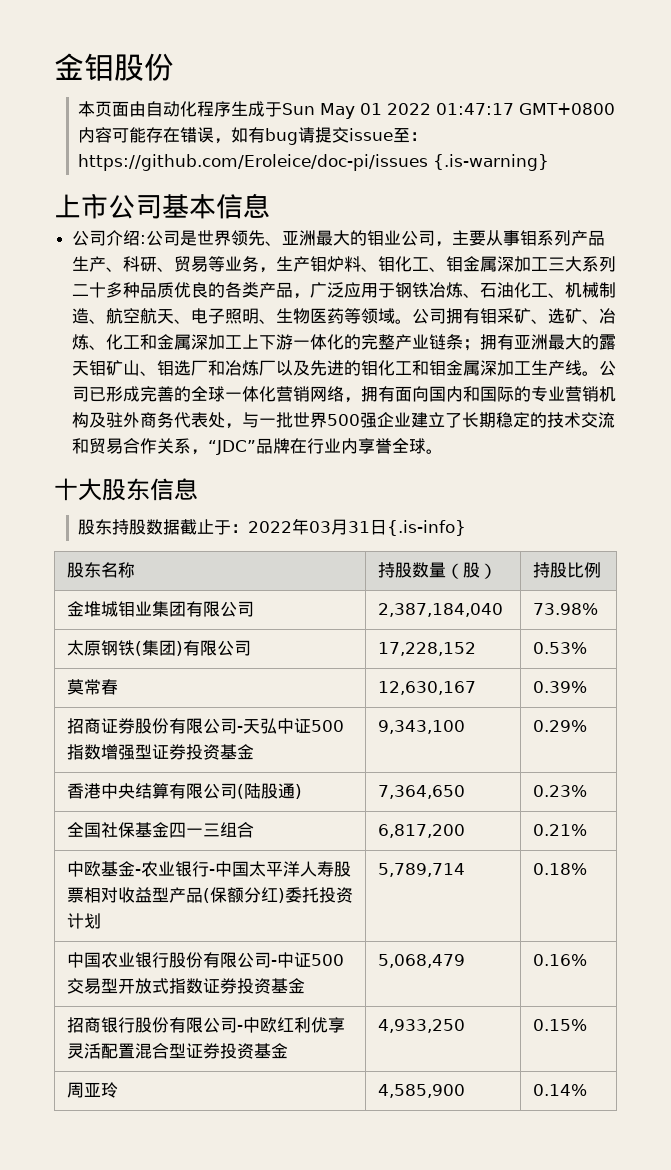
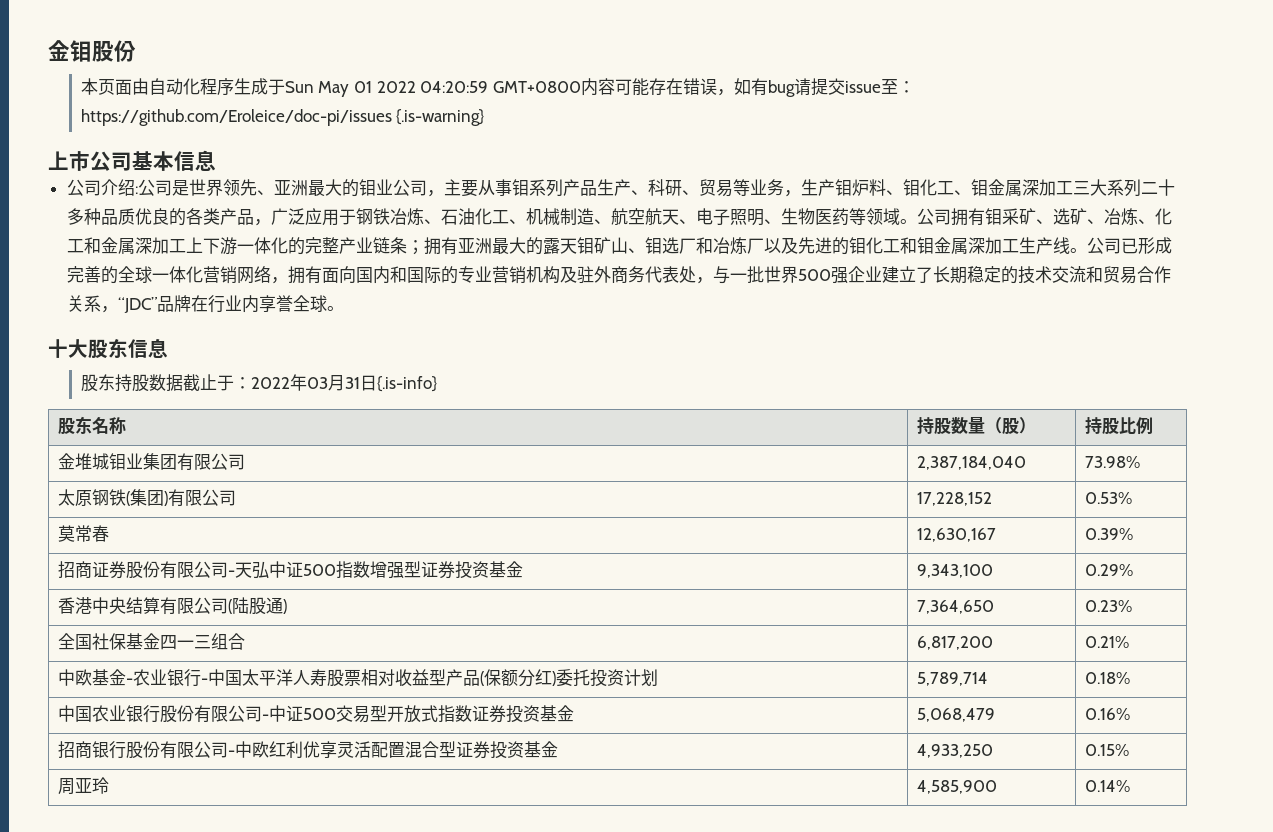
- 本页面由自动化程序生成于Sun May 01 2022 01:47:17 GMT+0800内容可能存在错误，如有bug请提交issue至：https://github.com/Eroleice/doc-pi/issues {.is-warning}
+ 本页面由自动化程序生成于Sun May 01 2022 04:20:59 GMT+0800内容可能存在错误，如有bug请提交issue至：https://github.com/Eroleice/doc-pi/issues {.is-warning}

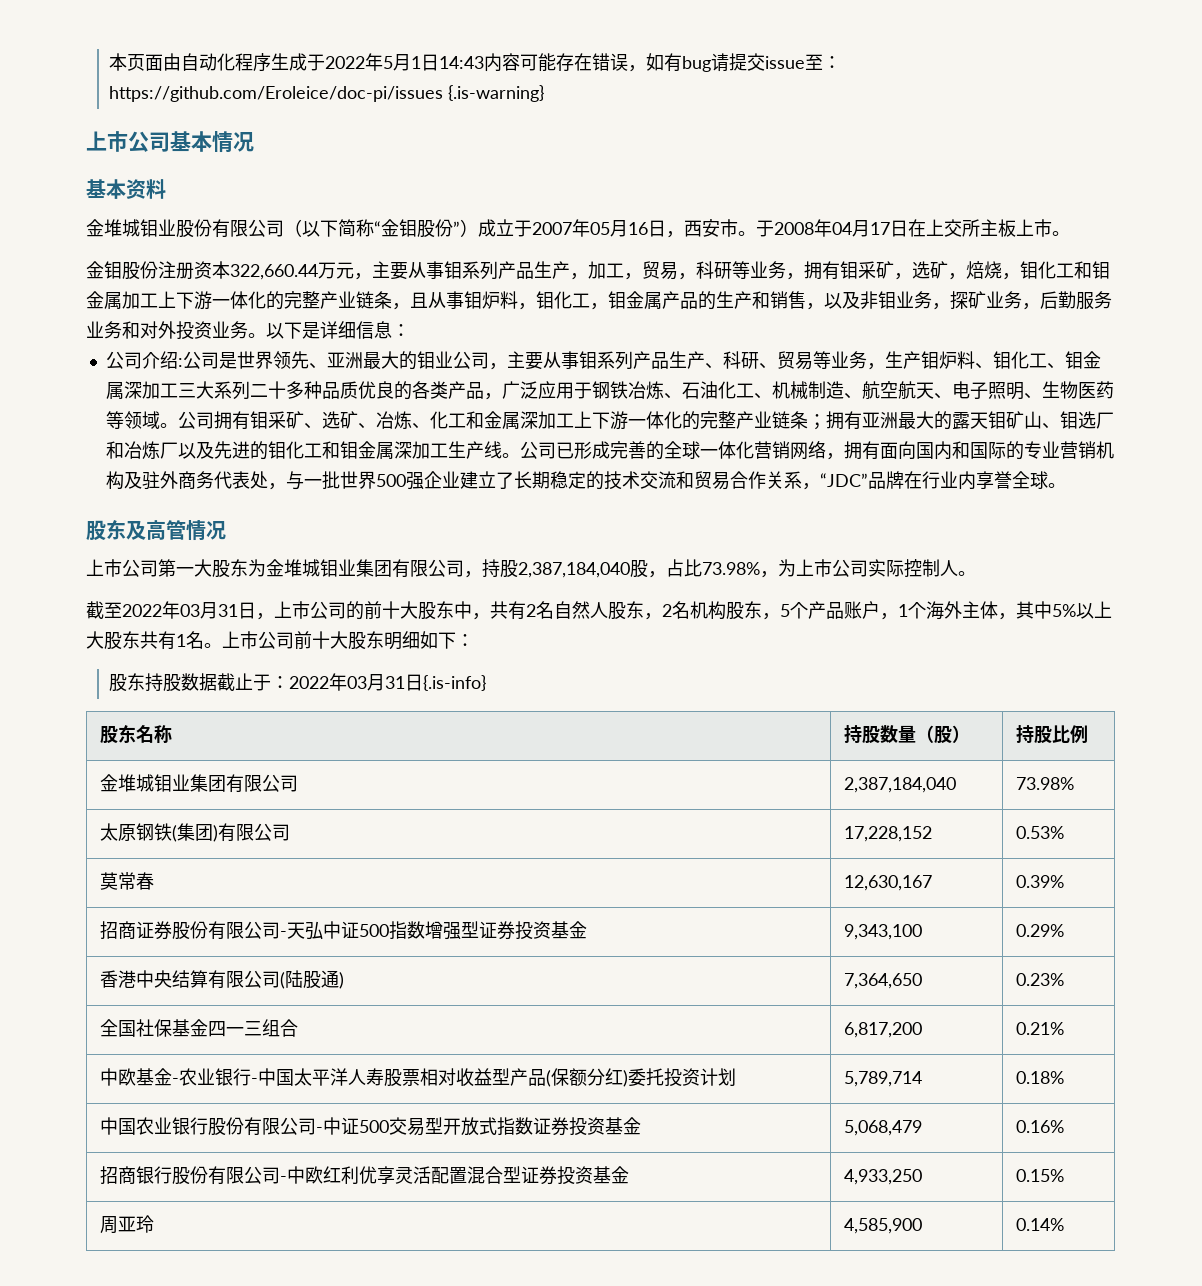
- 金钼股份
- 本页面由自动化程序生成于Sun May 01 2022 04:20:59 GMT+0800内容可能存在错误，如有bug请提交issue至：https://github.com/Eroleice/doc-pi/issues {.is-warning}
+ 本页面由自动化程序生成于2022年5月1日14:43内容可能存在错误，如有bug请提交issue至：https://github.com/Eroleice/doc-pi/issues {.is-warning}
- 上市公司基本信息
+ 上市公司基本情况
+ 基本资料
+ 金堆城钼业股份有限公司（以下简称“金钼股份”）成立于2007年05月16日，西安市。于2008年04月17日在上交所主板上市。
+ 金钼股份注册资本322,660.44万元，主要从事钼系列产品生产，加工，贸易，科研等业务，拥有钼采矿，选矿，焙烧，钼化工和钼金属加工上下游一体化的完整产业链条，且从事钼炉料，钼化工，钼金属产品的生产和销售，以及非钼业务，探矿业务，后勤服务业务和对外投资业务。以下是详细信息：
- 十大股东信息
+ 股东及高管情况
+ 上市公司第一大股东为金堆城钼业集团有限公司，持股2,387,184,040股，占比73.98%，为上市公司实际控制人。
+ 截至2022年03月31日，上市公司的前十大股东中，共有2名自然人股东，2名机构股东，5个产品账户，1个海外主体，其中5%以上大股东共有1名。上市公司前十大股东明细如下：

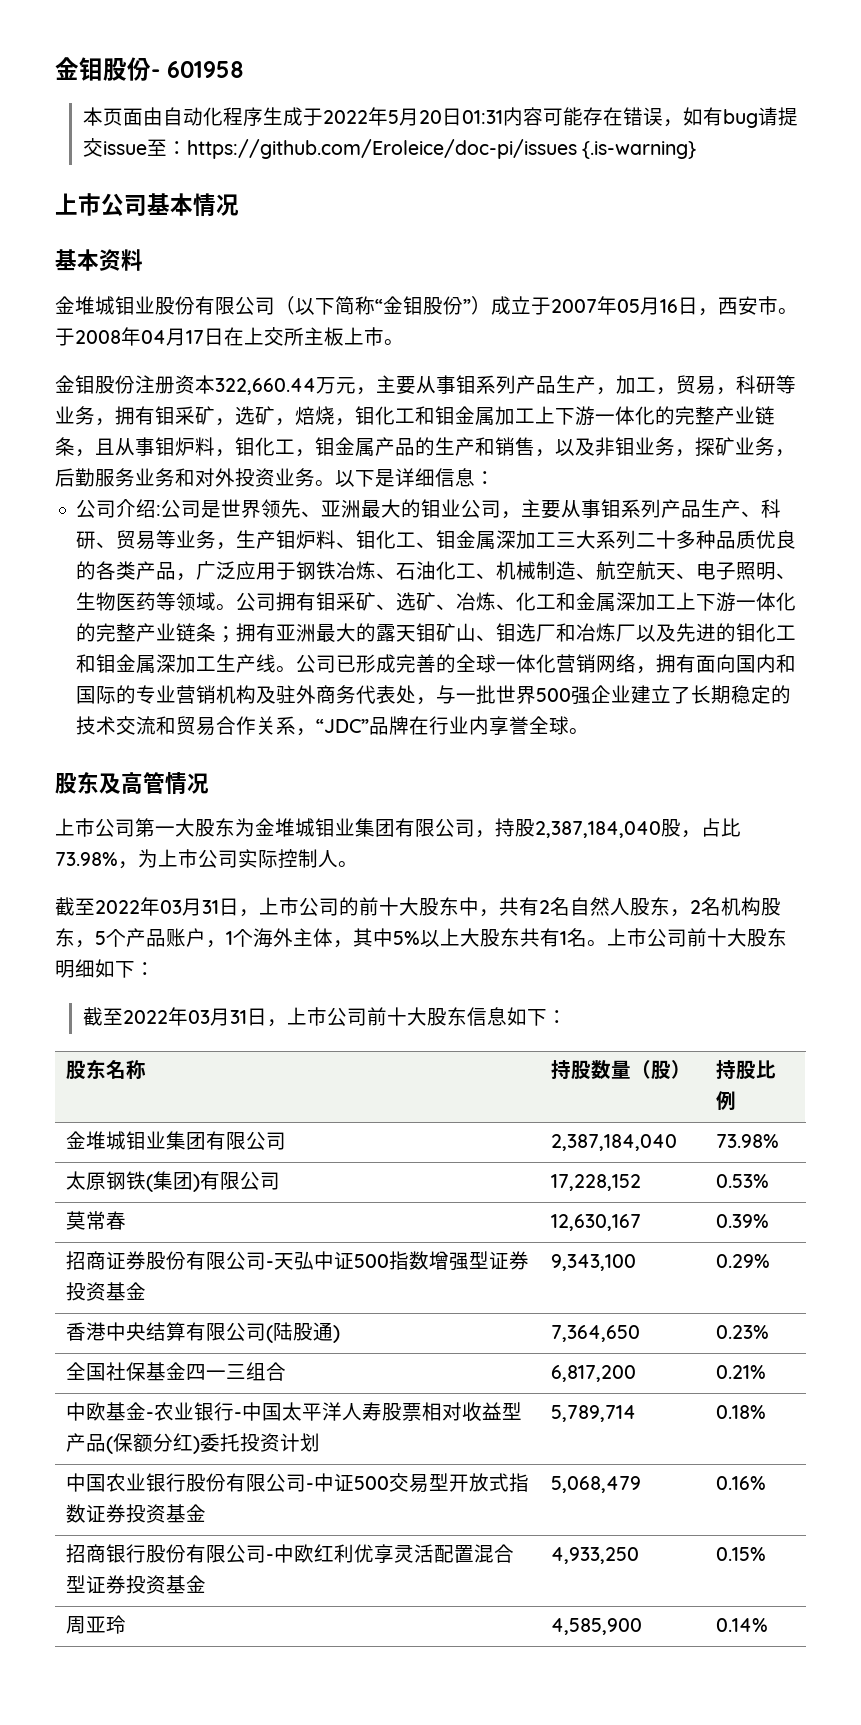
+ 金钼股份- 601958
- 本页面由自动化程序生成于2022年5月1日14:43内容可能存在错误，如有bug请提交issue至：https://github.com/Eroleice/doc-pi/issues {.is-warning}
+ 本页面由自动化程序生成于2022年5月20日01:31内容可能存在错误，如有bug请提交issue至：https://github.com/Eroleice/doc-pi/issues {.is-warning}
- 股东持股数据截止于：2022年03月31日{.is-info}
+ 截至2022年03月31日，上市公司前十大股东信息如下：

